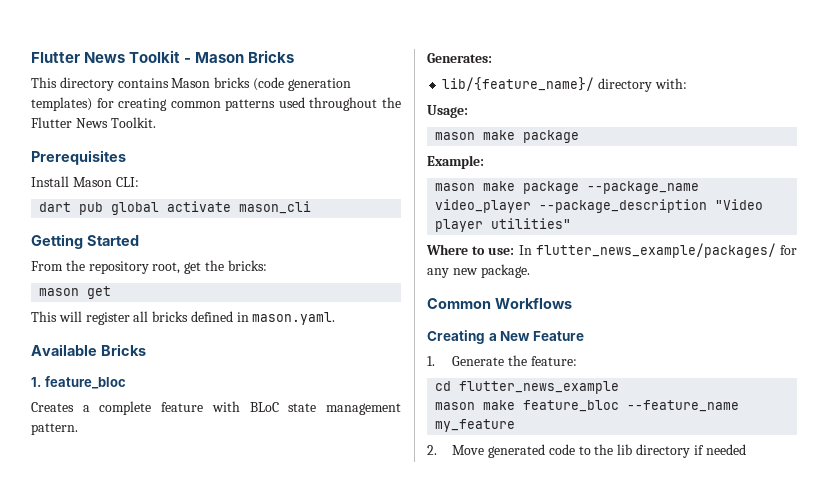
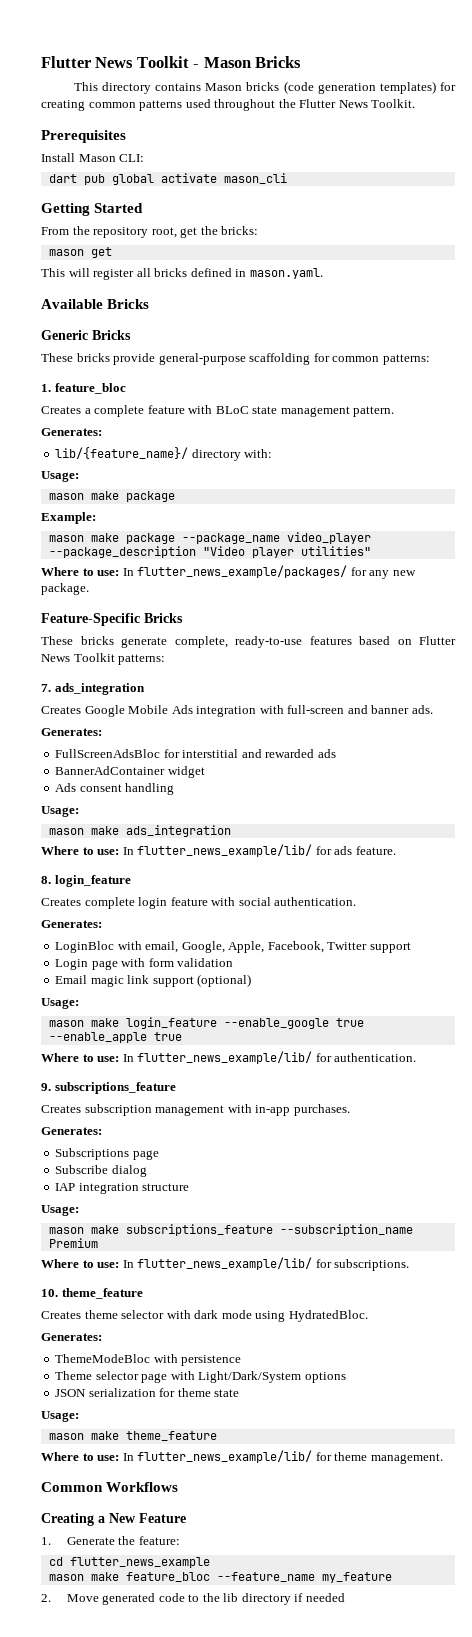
+ Generic Bricks
+ These bricks provide general-purpose scaffolding for common patterns:
+ Feature-Specific Bricks
+ These bricks generate complete, ready-to-use features based on Flutter News Toolkit patterns:
+ 7. ads_integration
+ Creates Google Mobile Ads integration with full-screen and banner ads.
+ Generates:
+ FullScreenAdsBloc for interstitial and rewarded ads
+ BannerAdContainer widget
+ Ads consent handling
+ Usage:
+ mason make ads_integration
+ Where to use: In flutter_news_example/lib/ for ads feature.
+ 8. login_feature
+ Creates complete login feature with social authentication.
+ Generates:
+ LoginBloc with email, Google, Apple, Facebook, Twitter support
+ Login page with form validation
+ Email magic link support (optional)
+ Usage:
+ mason make login_feature --enable_google true --enable_apple true
+ Where to use: In flutter_news_example/lib/ for authentication.
+ 9. subscriptions_feature
+ Creates subscription management with in-app purchases.
+ Generates:
+ Subscriptions page
+ Subscribe dialog
+ IAP integration structure
+ Usage:
+ mason make subscriptions_feature --subscription_name Premium
+ Where to use: In flutter_news_example/lib/ for subscriptions.
+ 10. theme_feature
+ Creates theme selector with dark mode using HydratedBloc.
+ Generates:
+ ThemeModeBloc with persistence
+ Theme selector page with Light/Dark/System options
+ JSON serialization for theme state
+ Usage:
+ mason make theme_feature
+ Where to use: In flutter_news_example/lib/ for theme management.

